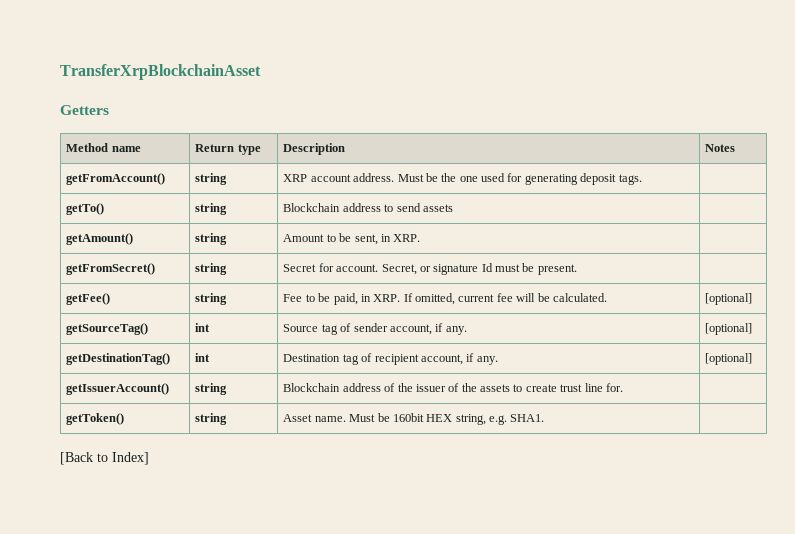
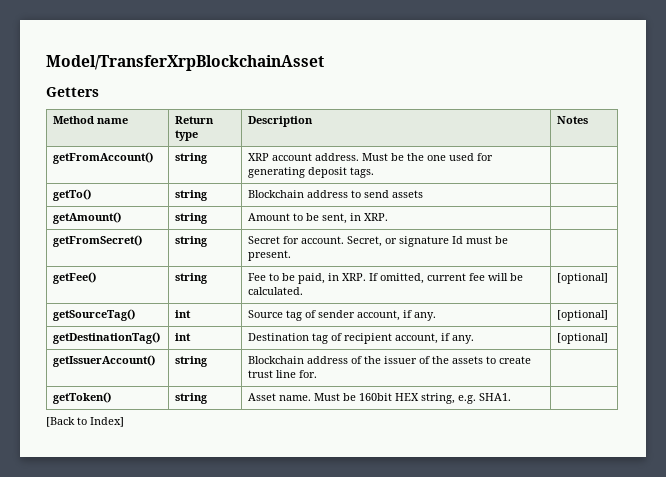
- TransferXrpBlockchainAsset
+ Model/TransferXrpBlockchainAsset

